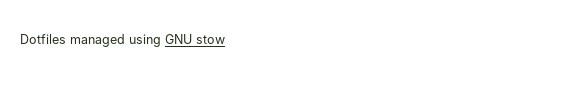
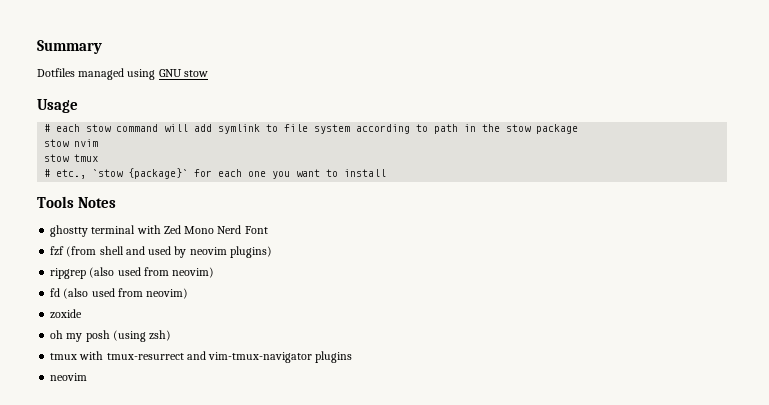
+ Summary
+ Usage
+ # each stow command will add symlink to file system according to path in the stow package
+ stow nvim
+ stow tmux
+ # etc., `stow {package}` for each one you want to install
+ Tools Notes
+ ghostty terminal with Zed Mono Nerd Font
+ fzf (from shell and used by neovim plugins)
+ ripgrep (also used from neovim)
+ fd (also used from neovim)
+ zoxide
+ oh my posh (using zsh)
+ tmux with tmux-resurrect and vim-tmux-navigator plugins
+ neovim

